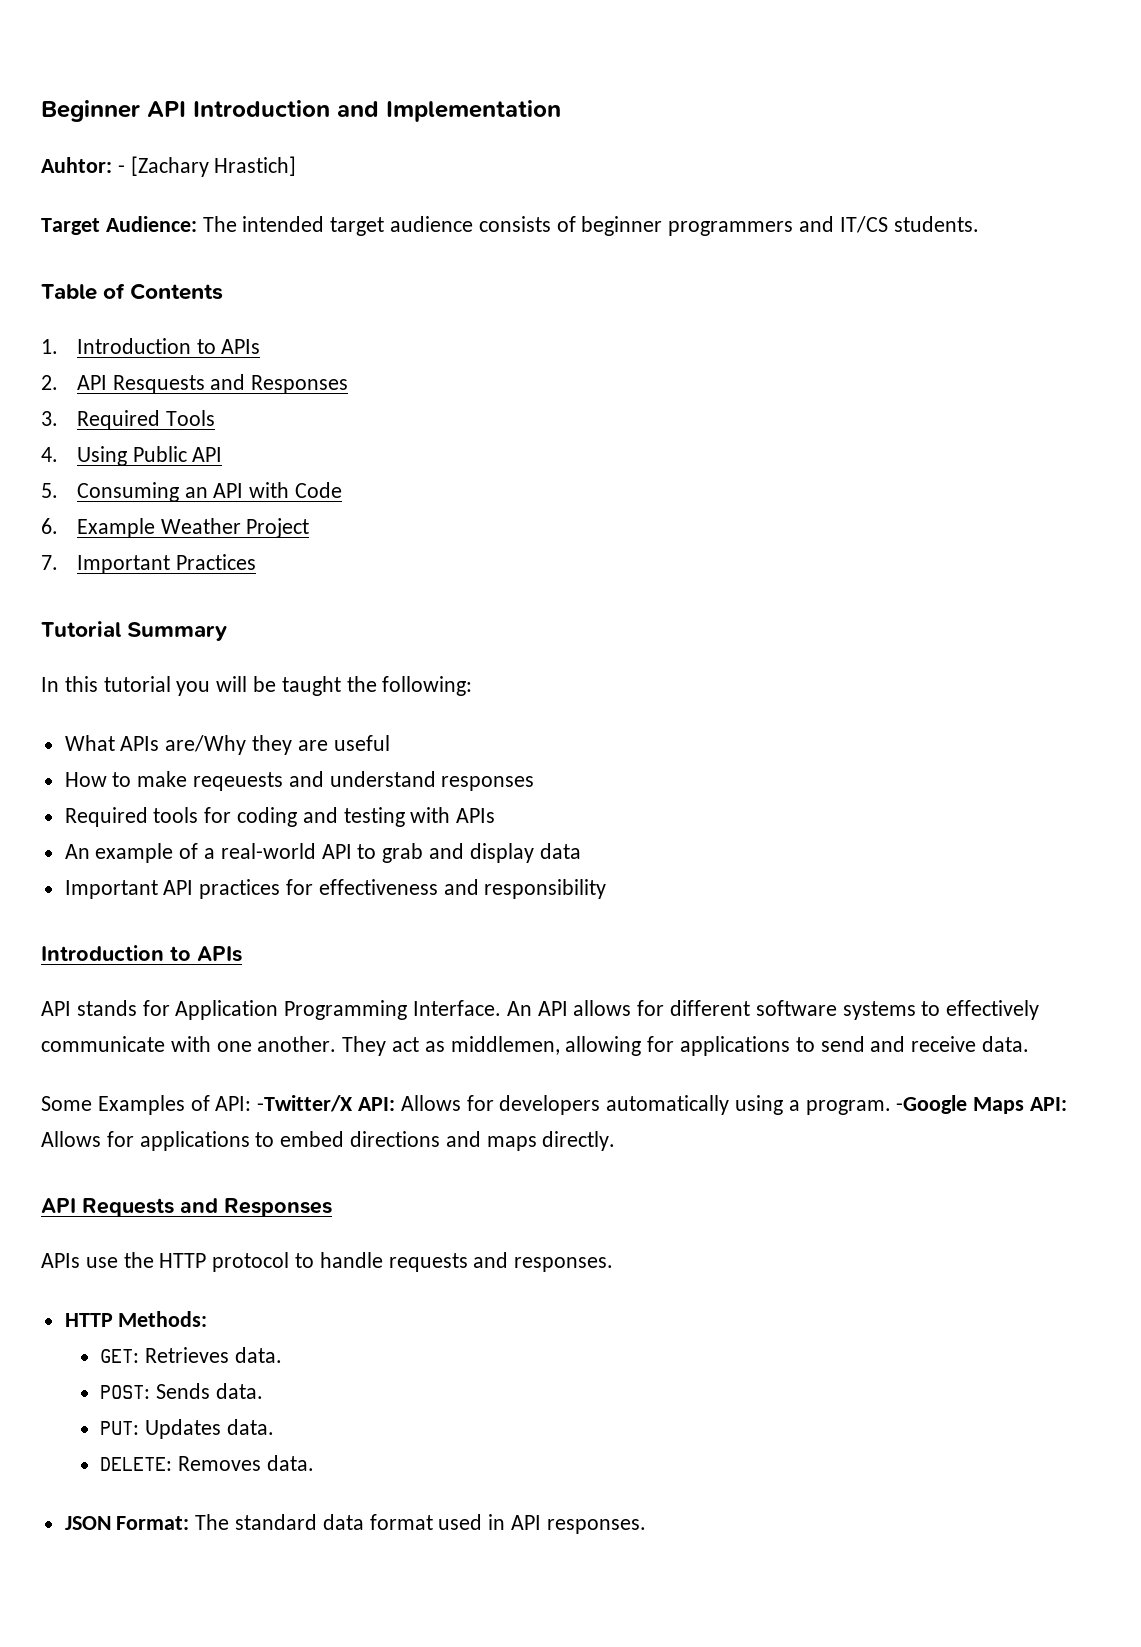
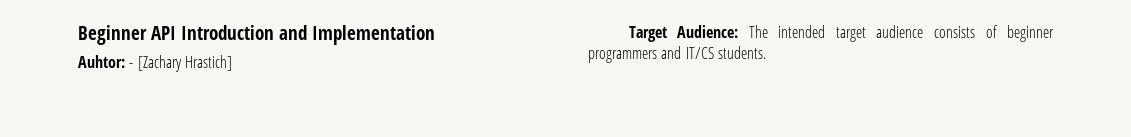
- Table of Contents
- 1. Introduction to APIs
- 2. API Resquests and Responses
- 3. Required Tools
- 4. Using Public API
- 5. Consuming an API with Code
- 6. Example Weather Project
- 7. Important Practices
- Tutorial Summary
- In this tutorial you will be taught the following:
- What APIs are/Why they are useful
- How to make reqeuests and understand responses
- Required tools for coding and testing with APIs
- An example of a real-world API to grab and display data
- Important API practices for effectiveness and responsibility
- Introduction to APIs
- API stands for Application Programming Interface. An API allows for different software systems to effectively communicate with one another. They act as middlemen, allowing for applications to send and receive data.
- Some Examples of API: -Twitter/X API: Allows for developers automatically using a program. -Google Maps API: Allows for applications to embed directions and maps directly.
- API Requests and Responses
- APIs use the HTTP protocol to handle requests and responses.
- HTTP Methods:
- GET: Retrieves data.
- POST: Sends data.
- PUT: Updates data.
- DELETE: Removes data.
- JSON Format: The standard data format used in API responses.

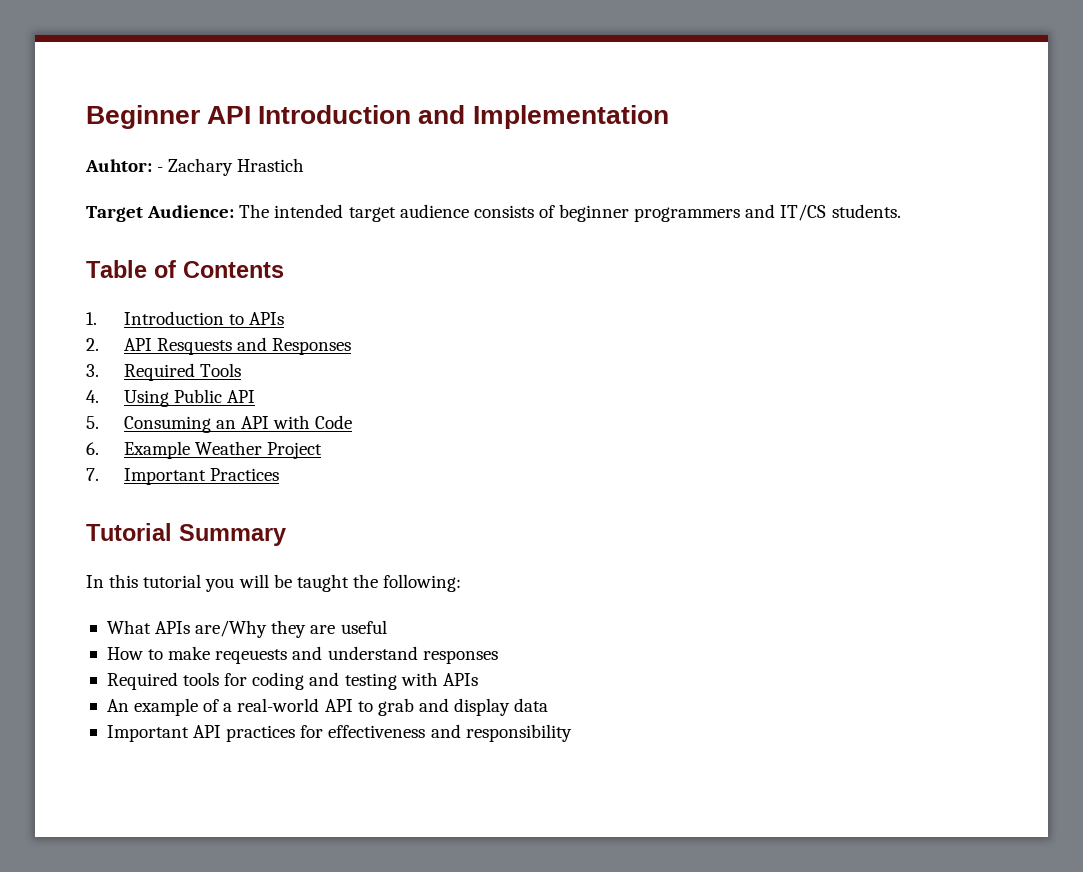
- Auhtor: - [Zachary Hrastich]
+ Auhtor: - Zachary Hrastich
+ Table of Contents
+ 1. Introduction to APIs
+ 2. API Resquests and Responses
+ 3. Required Tools
+ 4. Using Public API
+ 5. Consuming an API with Code
+ 6. Example Weather Project
+ 7. Important Practices
+ Tutorial Summary
+ In this tutorial you will be taught the following:
+ What APIs are/Why they are useful
+ How to make reqeuests and understand responses
+ Required tools for coding and testing with APIs
+ An example of a real-world API to grab and display data
+ Important API practices for effectiveness and responsibility

